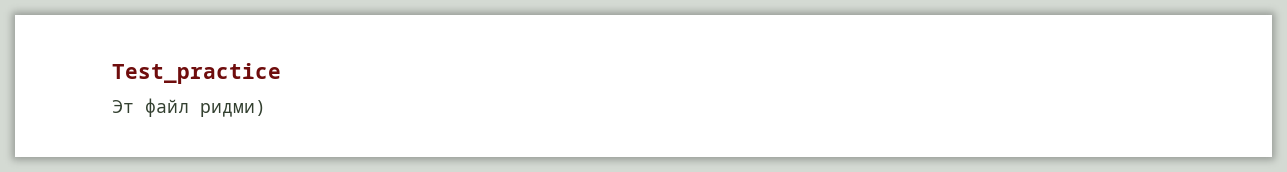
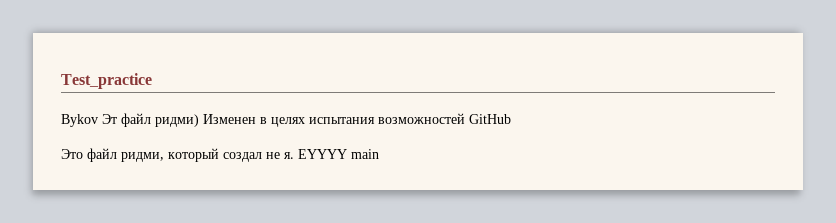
- Эт файл ридми)
+ Bykov Эт файл ридми) Изменен в целях испытания возможностей GitHub
+ Это файл ридми, который создал не я. EYYYY main

